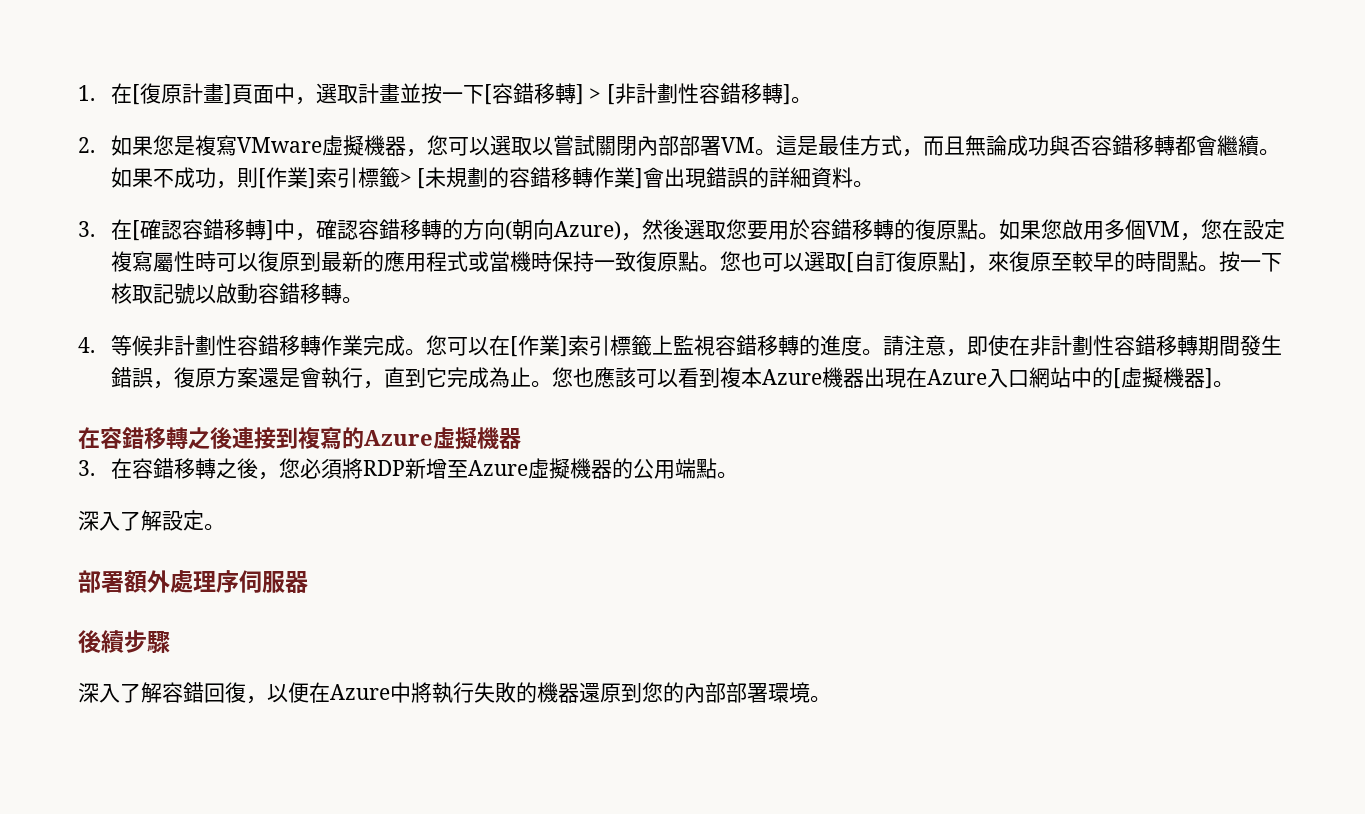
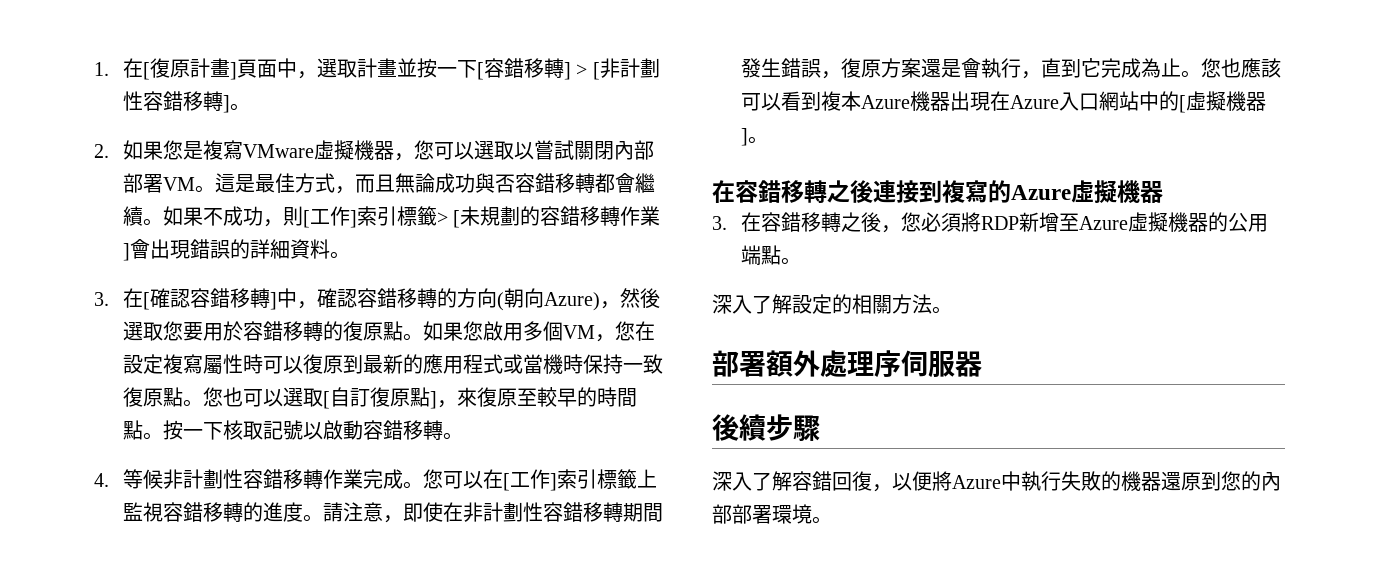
- 如果不成功，則[作業]索引標籤> [未規劃的容錯移轉作業]會出現錯誤的詳細資料。
+ 如果不成功，則[工作]索引標籤> [未規劃的容錯移轉作業]會出現錯誤的詳細資料。
- 您可以在[作業]索引標籤上監視容錯移轉的進度。
+ 您可以在[工作]索引標籤上監視容錯移轉的進度。
- 深入了解設定。
+ 深入了解設定的相關方法。
- 深入了解容錯回復，以便在Azure中將執行失敗的機器還原到您的內部部署環境。
+ 深入了解容錯回復，以便將Azure中執行失敗的機器還原到您的內部部署環境。

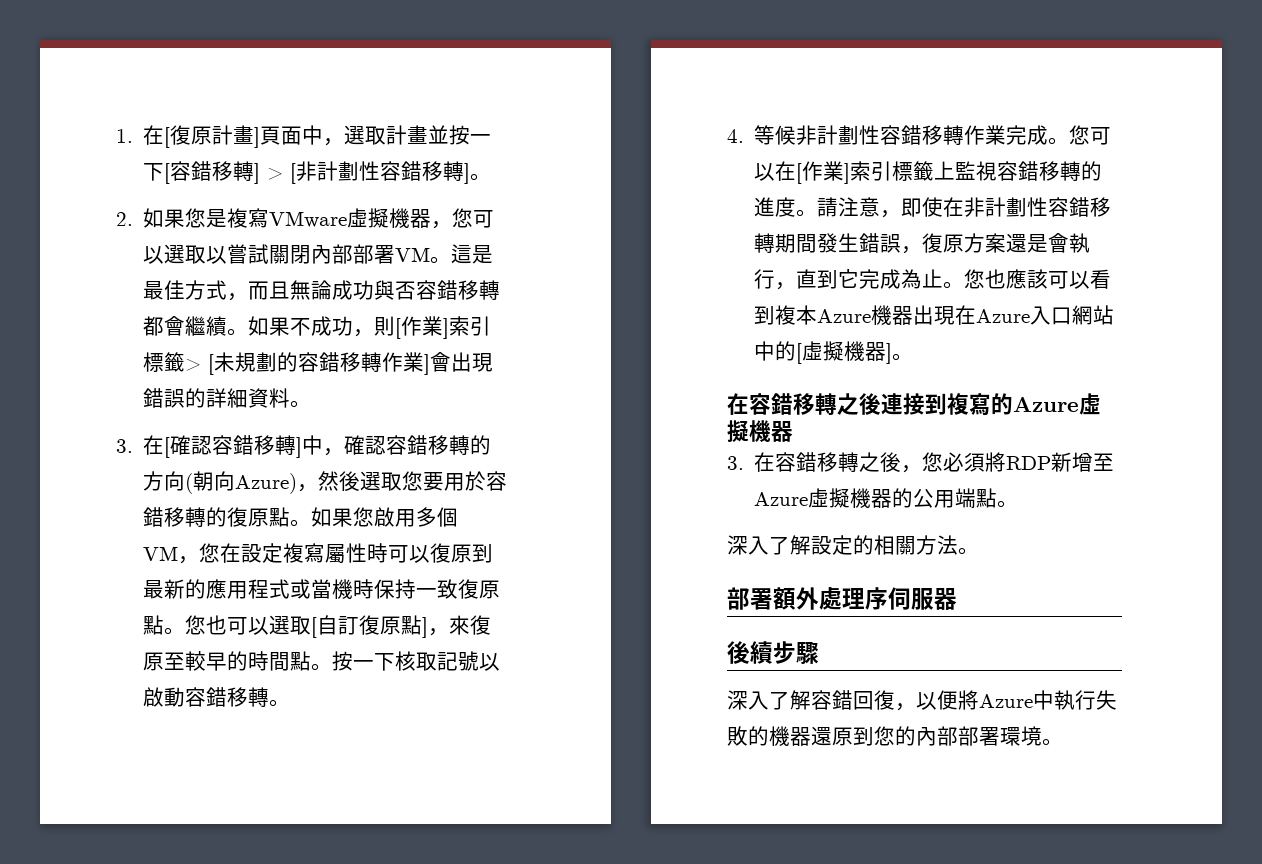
- 如果不成功，則[工作]索引標籤> [未規劃的容錯移轉作業]會出現錯誤的詳細資料。
+ 如果不成功，則[作業]索引標籤> [未規劃的容錯移轉作業]會出現錯誤的詳細資料。
- 您可以在[工作]索引標籤上監視容錯移轉的進度。
+ 您可以在[作業]索引標籤上監視容錯移轉的進度。

